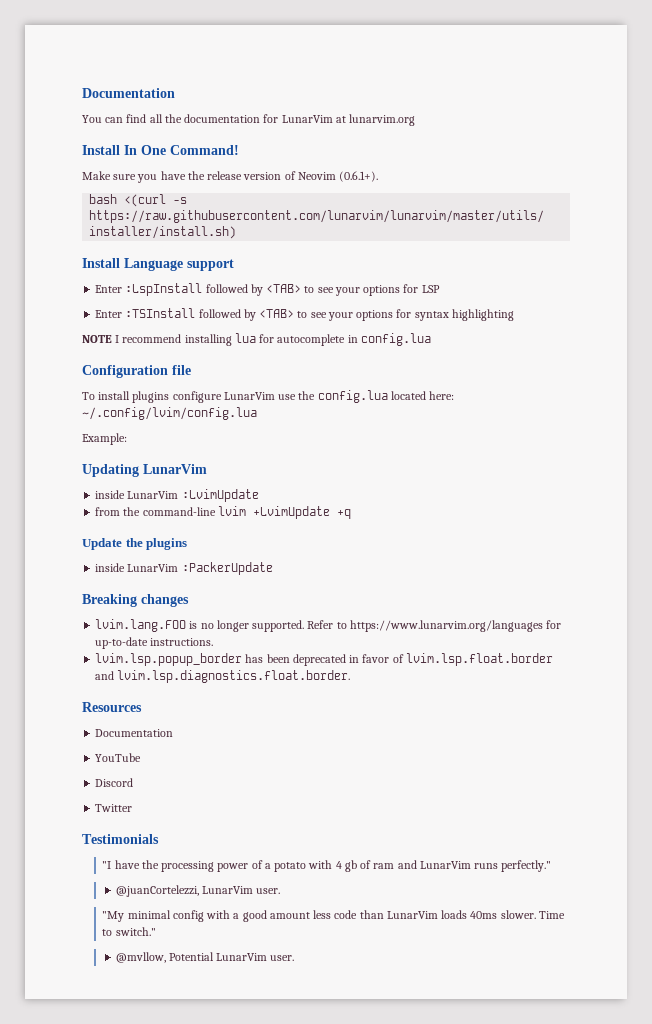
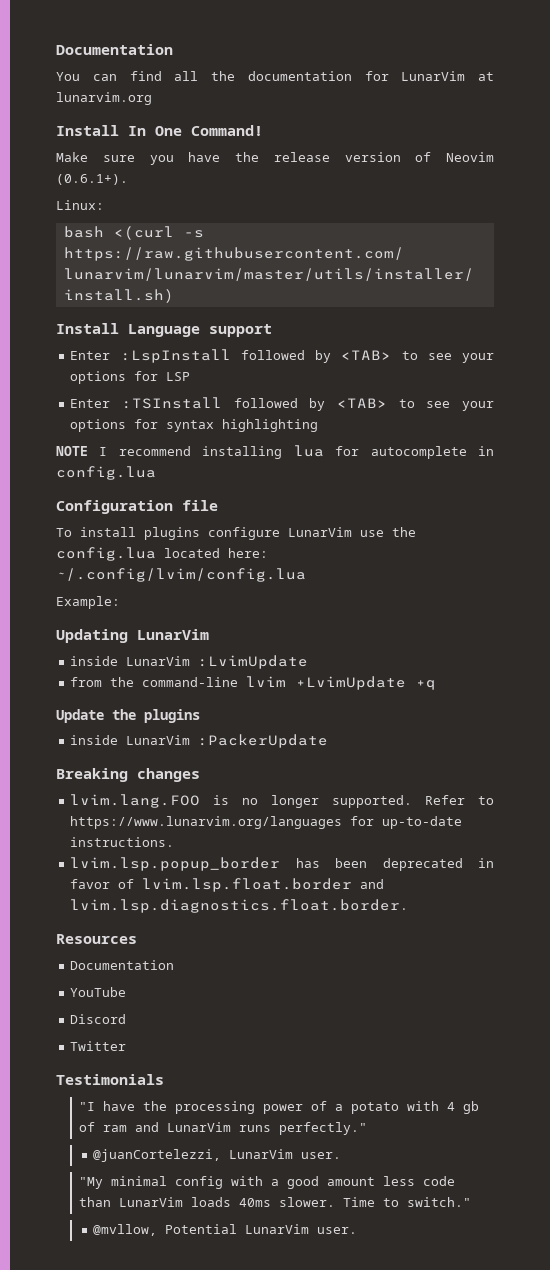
+ Linux:

